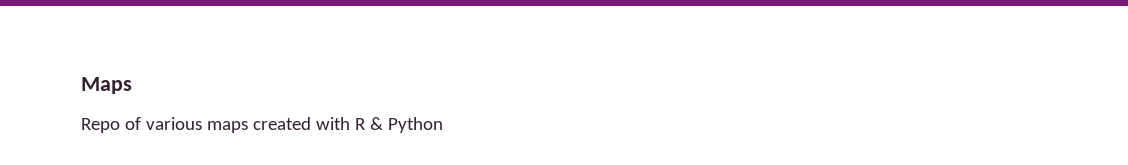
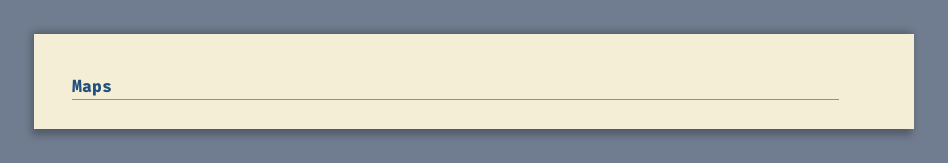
- Repo of various maps created with R & Python

